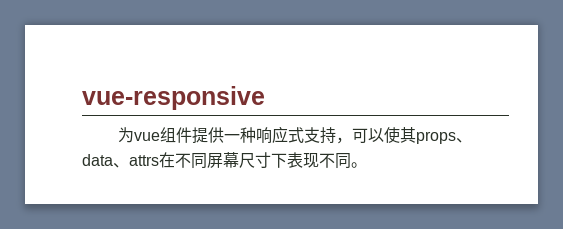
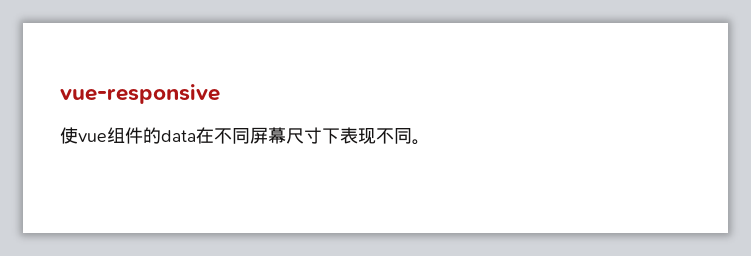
- 为vue组件提供一种响应式支持，可以使其props、data、attrs在不同屏幕尺寸下表现不同。
+ 使vue组件的data在不同屏幕尺寸下表现不同。

